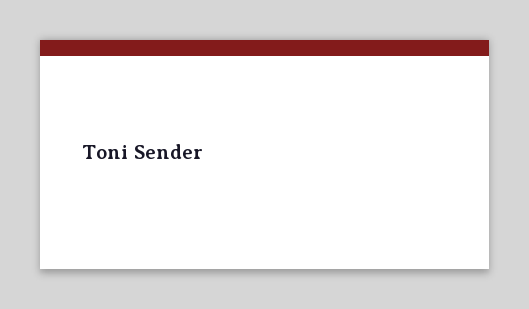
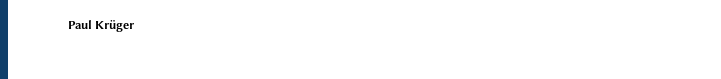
- Toni Sender
+ Paul Krüger

